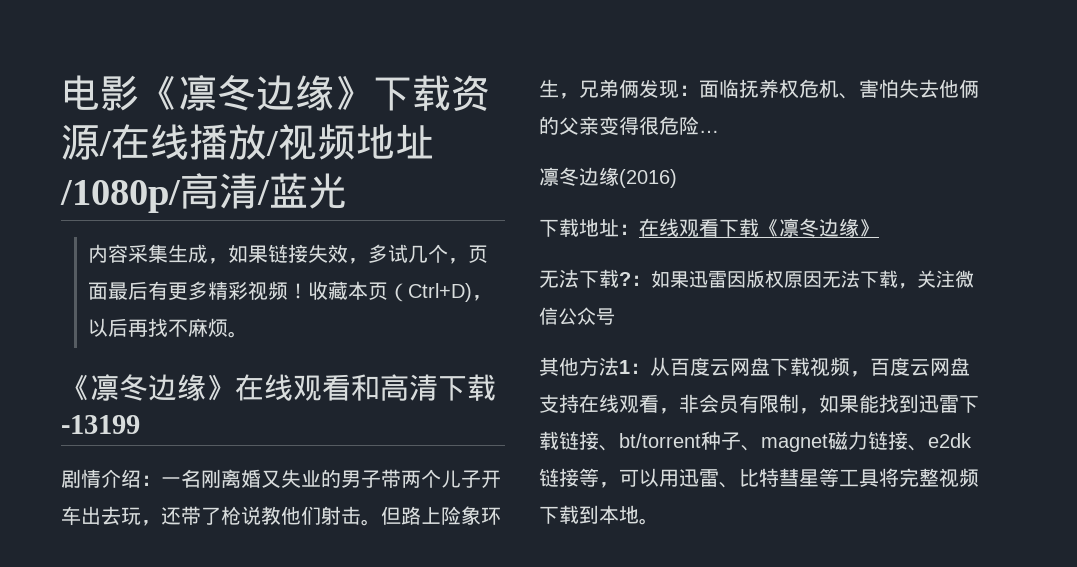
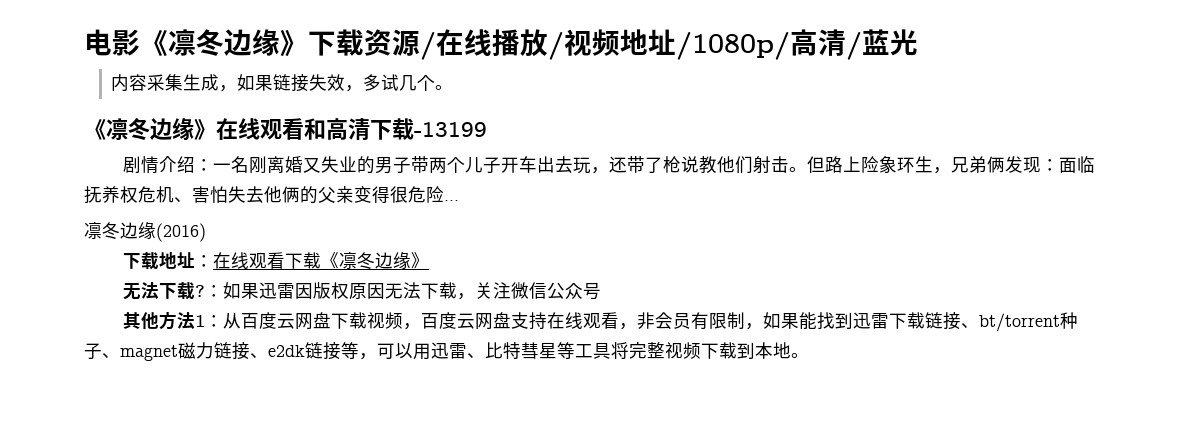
- 内容采集生成，如果链接失效，多试几个，页面最后有更多精彩视频！收藏本页（Ctrl+D)，以后再找不麻烦。
+ 内容采集生成，如果链接失效，多试几个。

